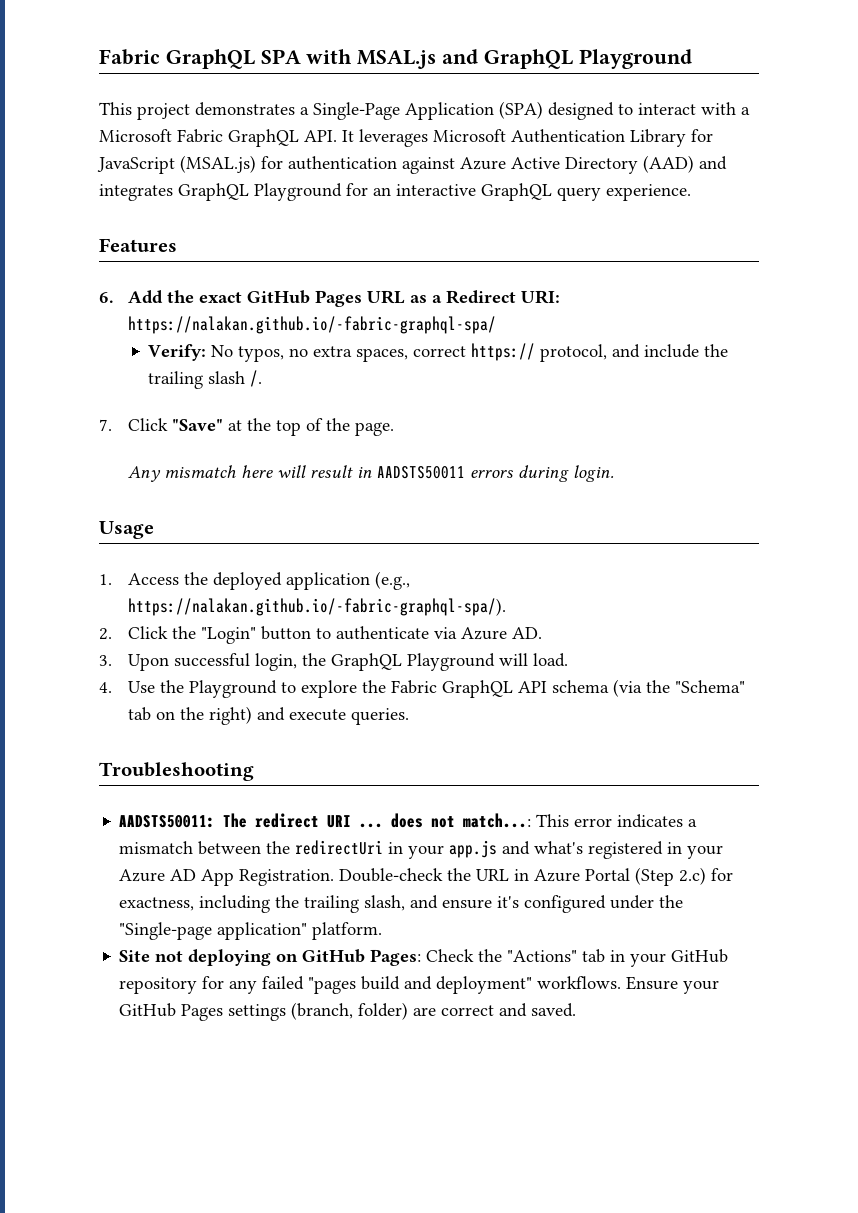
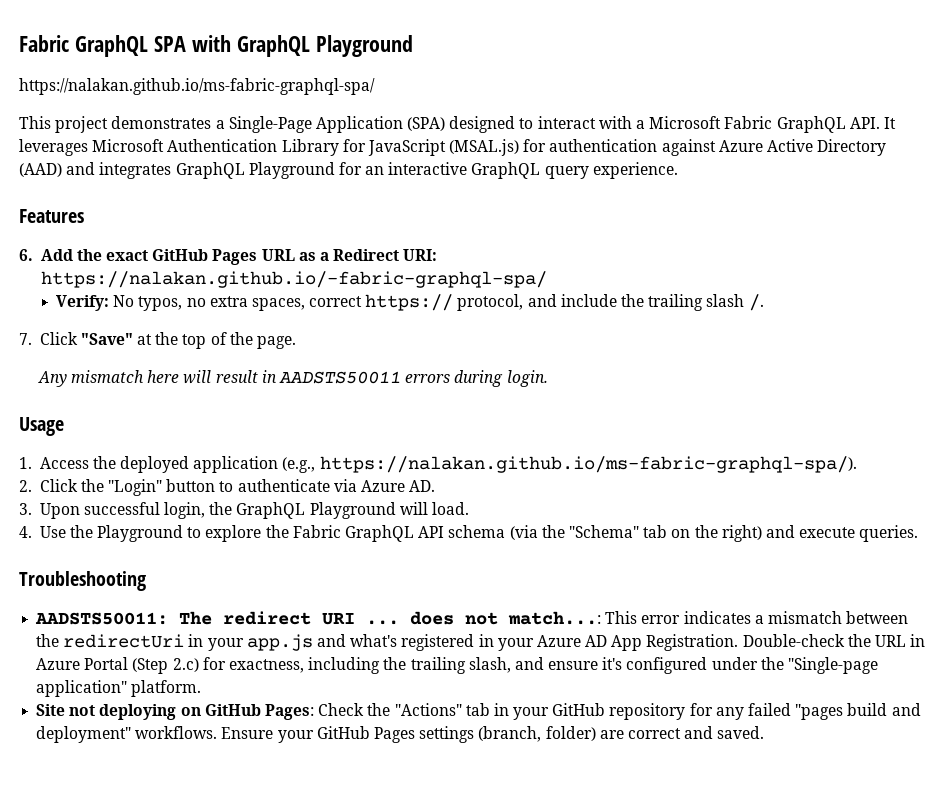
- Fabric GraphQL SPA with MSAL.js and GraphQL Playground
+ Fabric GraphQL SPA with GraphQL Playground
+ https://nalakan.github.io/ms-fabric-graphql-spa/
- 1. Access the deployed application (e.g., https://nalakan.github.io/-fabric-graphql-spa/).
+ 1. Access the deployed application (e.g., https://nalakan.github.io/ms-fabric-graphql-spa/).

